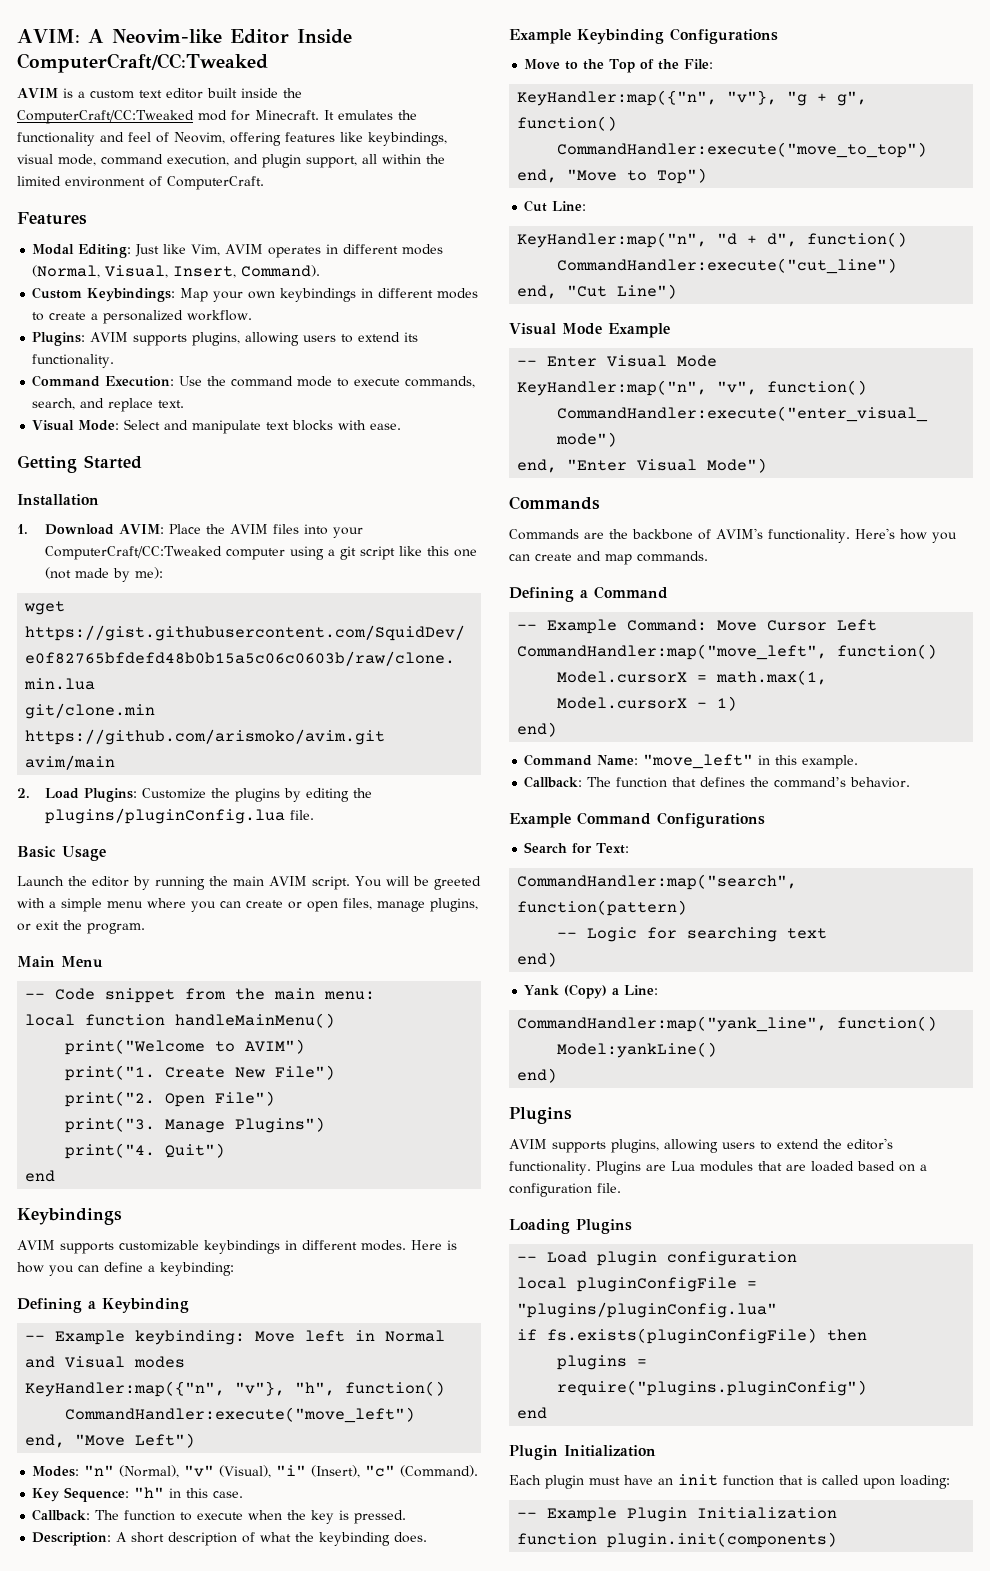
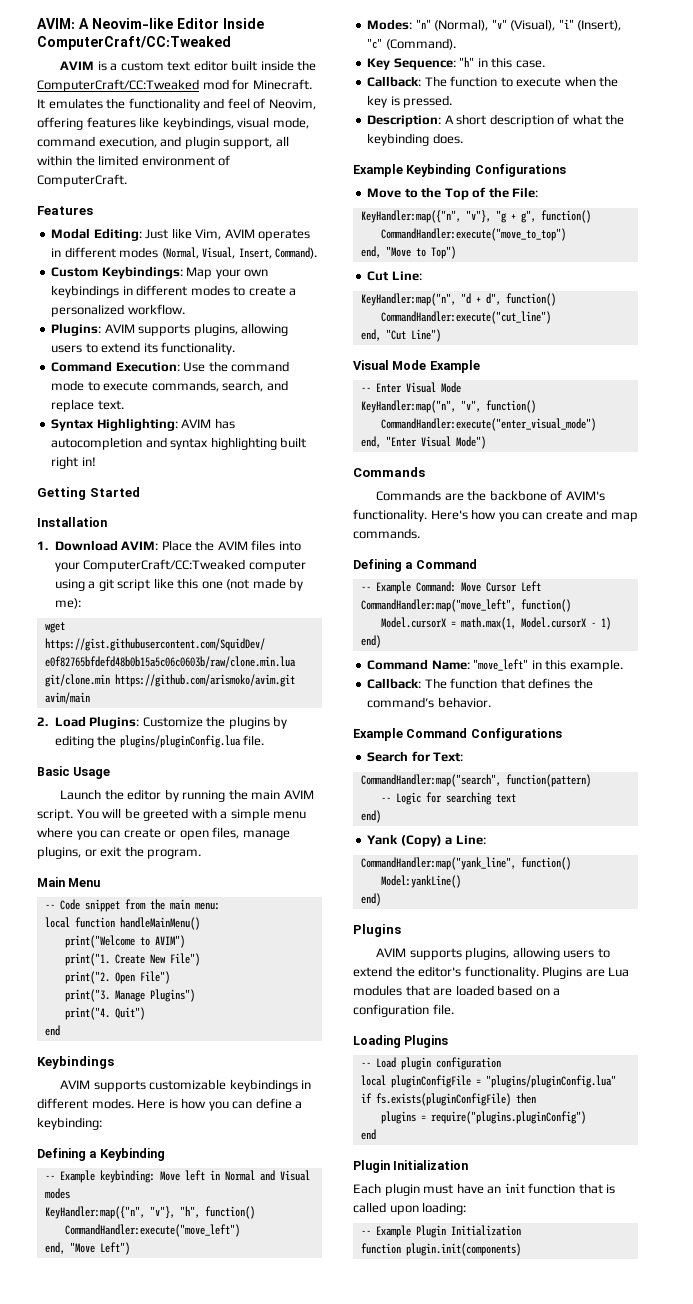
- Visual Mode: Select and manipulate text blocks with ease.
+ Syntax Highlighting: AVIM has autocompletion and syntax highlighting built right in!

